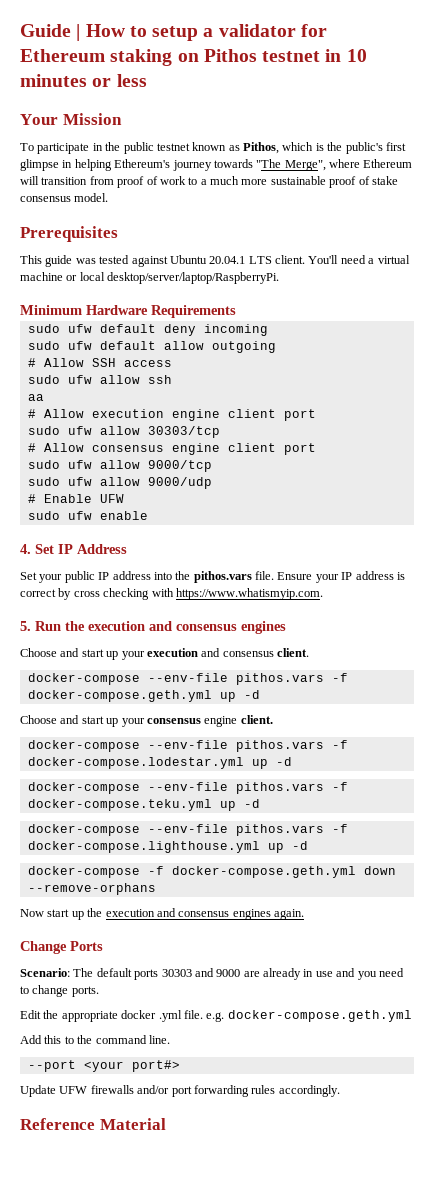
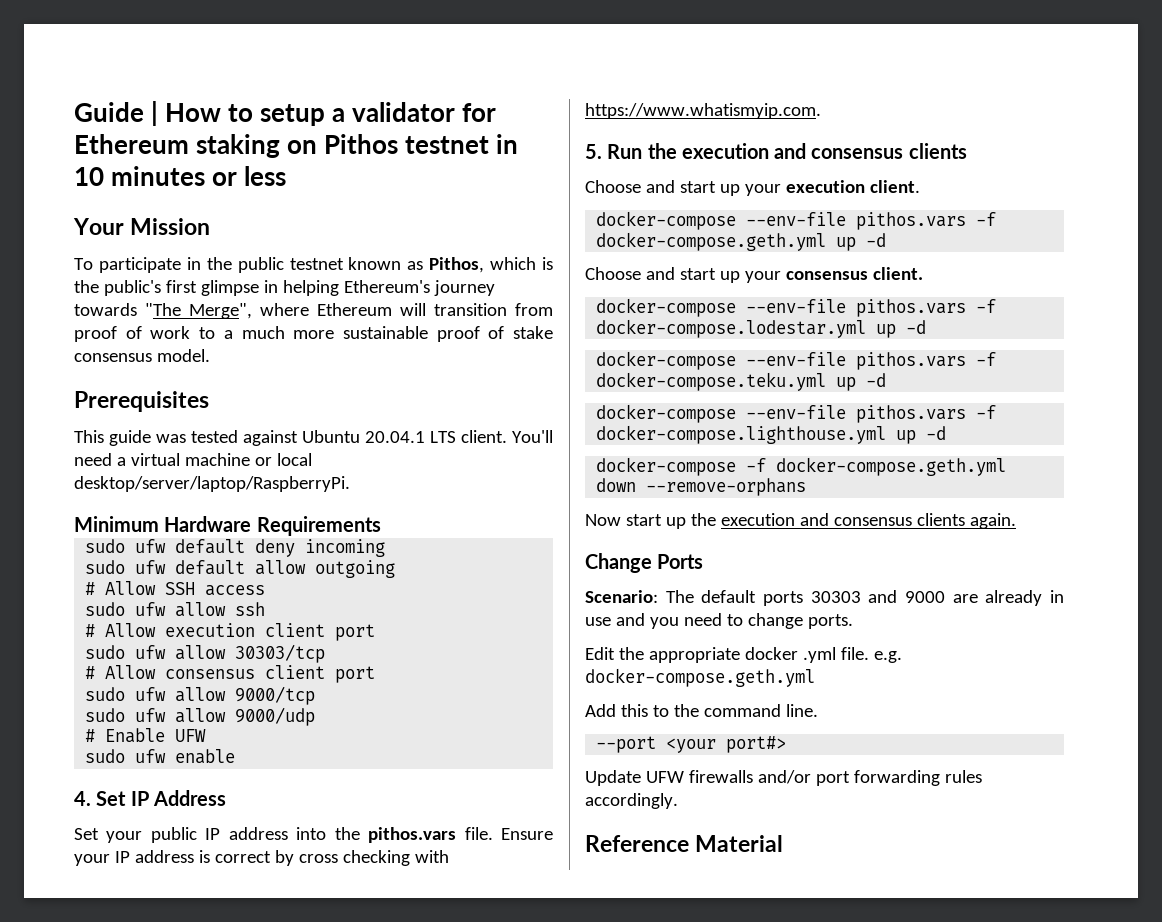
- aa
- # Allow execution engine client port
+ # Allow execution client port
- # Allow consensus engine client port
+ # Allow consensus client port
- 5. Run the execution and consensus engines
+ 5. Run the execution and consensus clients
- Choose and start up your execution and consensus client.
+ Choose and start up your execution client.
- Choose and start up your consensus engine client.
+ Choose and start up your consensus client.
- Now start up the execution and consensus engines again.
+ Now start up the execution and consensus clients again.

